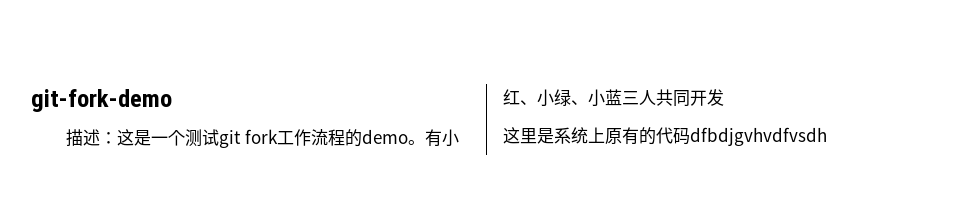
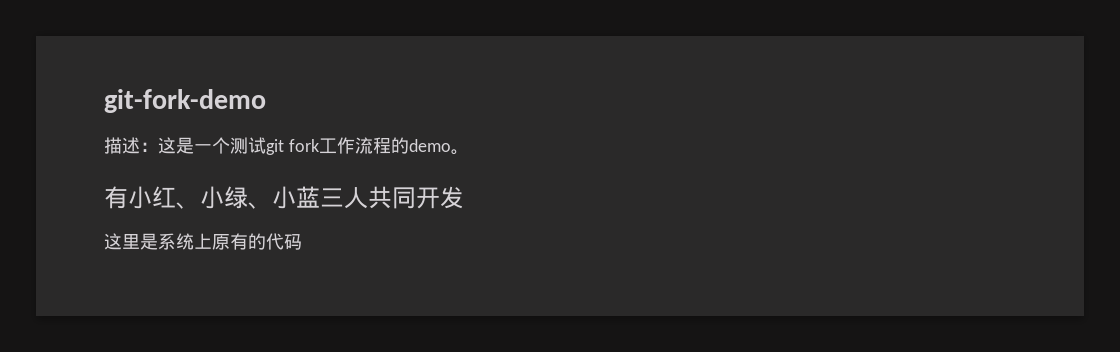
- 描述：这是一个测试git fork工作流程的demo。有小红、小绿、小蓝三人共同开发
+ 描述：这是一个测试git fork工作流程的demo。
+ 有小红、小绿、小蓝三人共同开发
- 这里是系统上原有的代码dfbdjgvhvdfvsdh
+ 这里是系统上原有的代码

